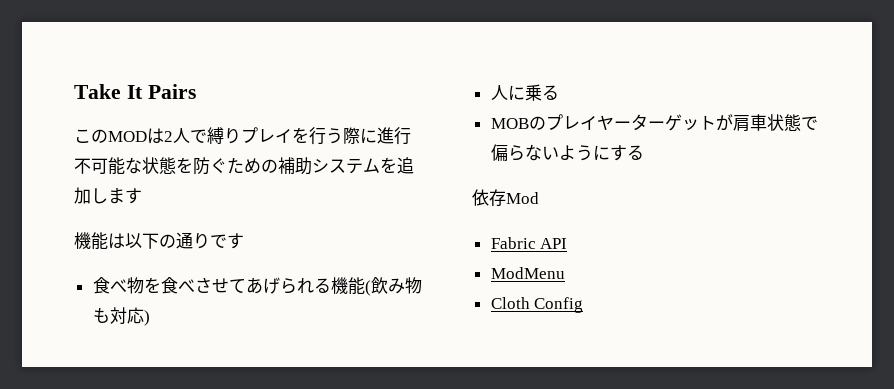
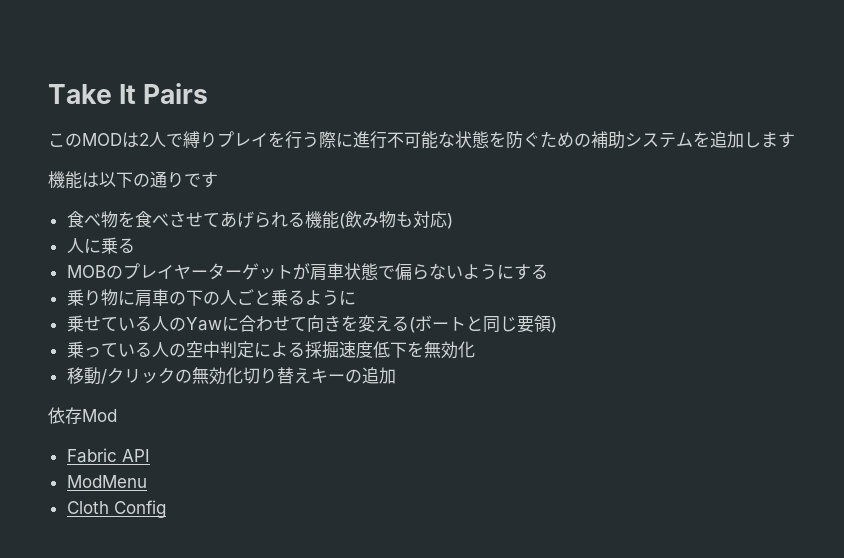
+ 乗り物に肩車の下の人ごと乗るように
+ 乗せている人のYawに合わせて向きを変える(ボートと同じ要領)
+ 乗っている人の空中判定による採掘速度低下を無効化
+ 移動/クリックの無効化切り替えキーの追加

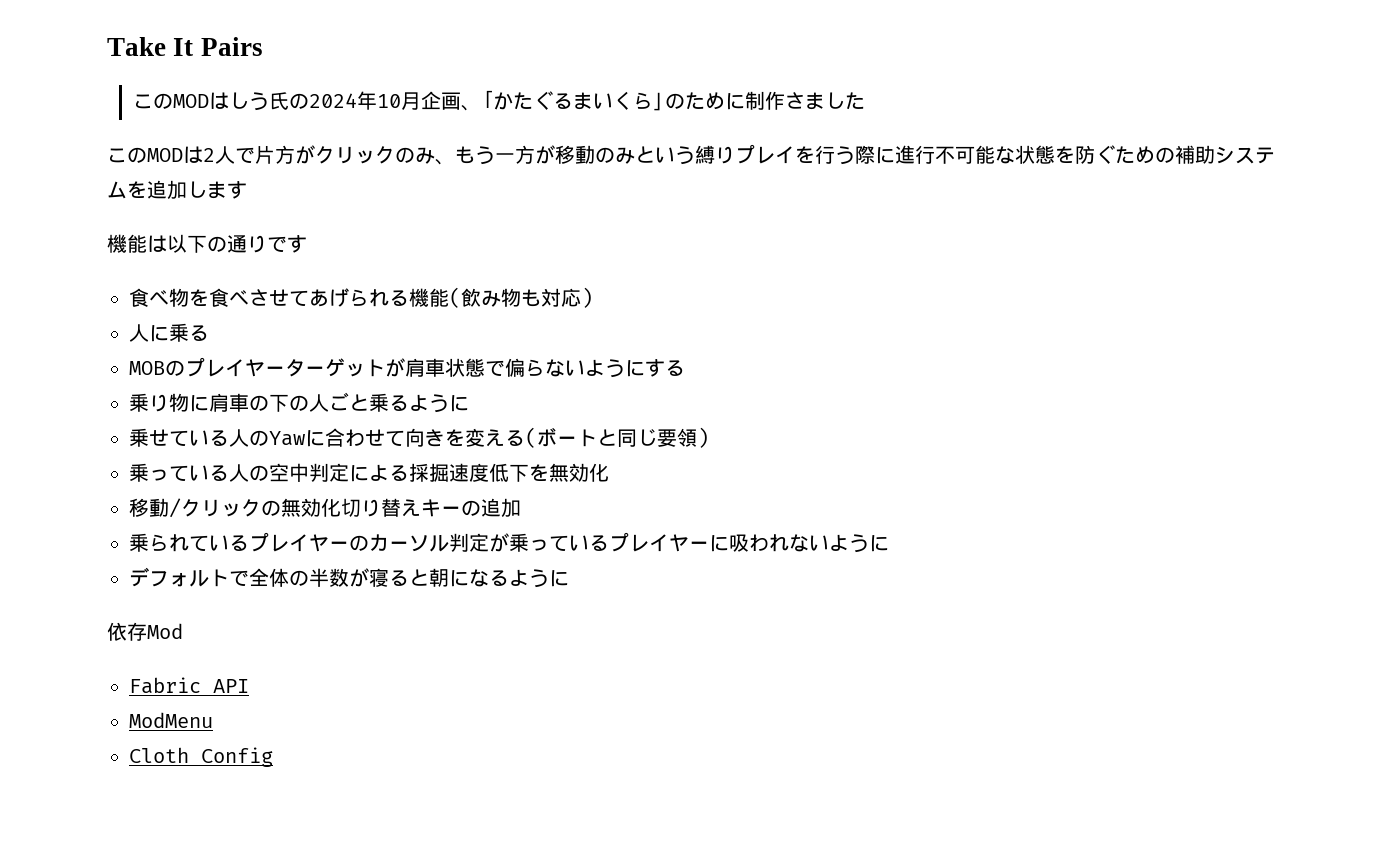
+ このMODはしう氏の2024年10月企画、「かたぐるまいくら」のために制作さました
- このMODは2人で縛りプレイを行う際に進行不可能な状態を防ぐための補助システムを追加します
+ このMODは2人で片方がクリックのみ、もう一方が移動のみという縛りプレイを行う際に進行不可能な状態を防ぐための補助システムを追加します
+ 乗られているプレイヤーのカーソル判定が乗っているプレイヤーに吸われないように
+ デフォルトで全体の半数が寝ると朝になるように

